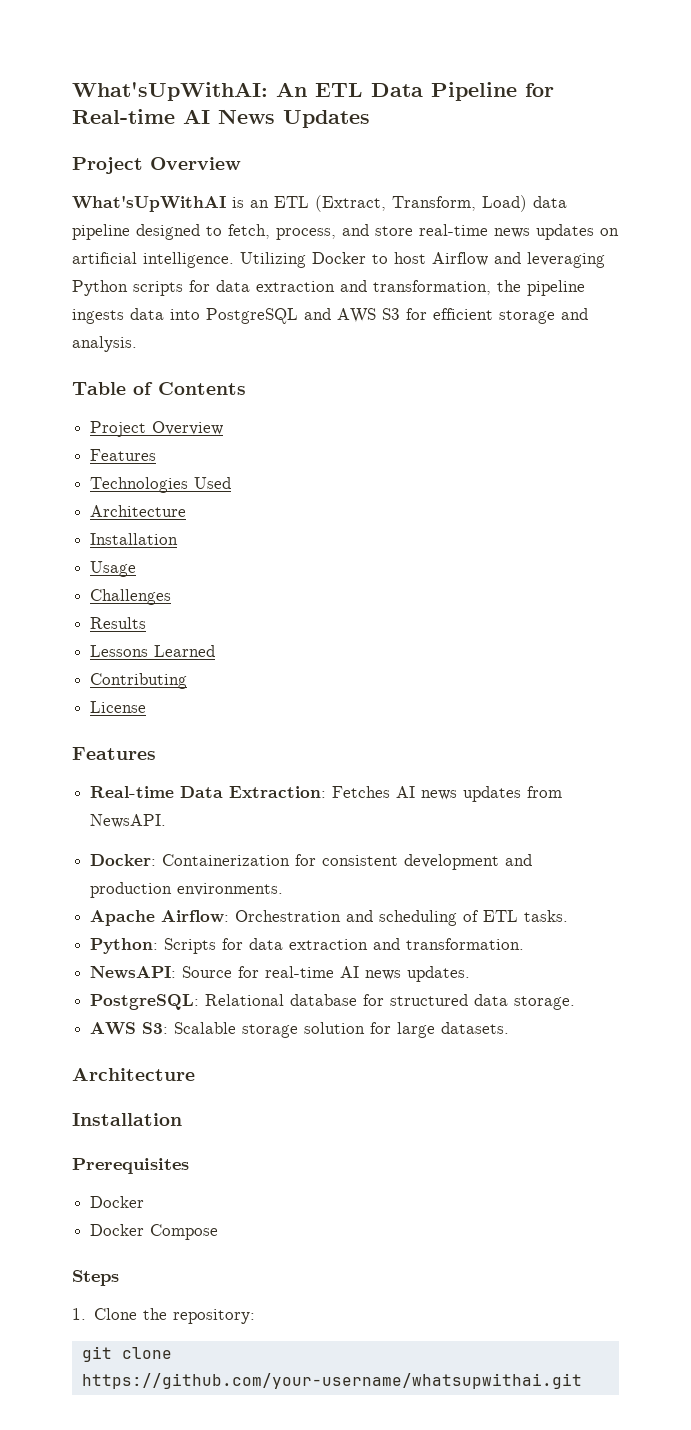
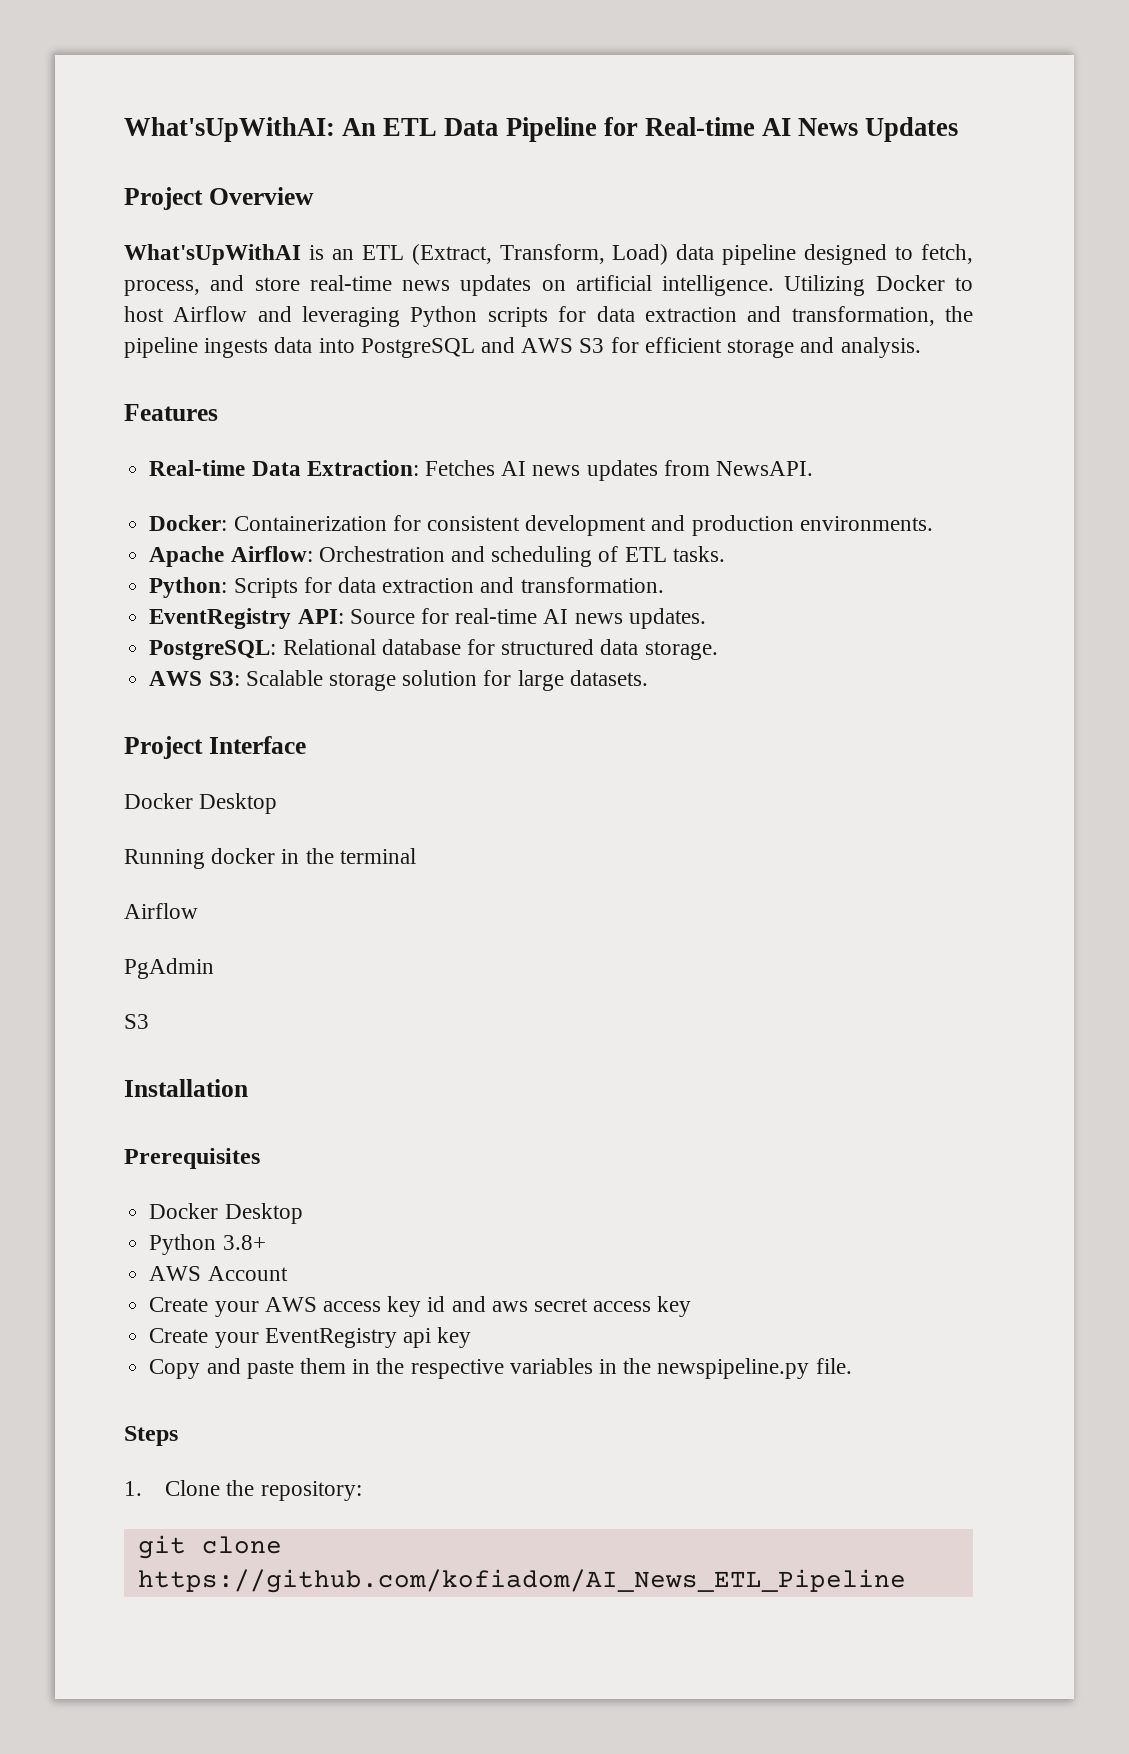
- Table of Contents
- Project Overview
- Features
- Technologies Used
- Architecture
- Installation
- Usage
- Challenges
- Results
- Lessons Learned
- Contributing
- License
- NewsAPI: Source for real-time AI news updates.
+ EventRegistry API: Source for real-time AI news updates.
  AWS S3: Scalable storage solution for large datasets.
- Architecture
+ Project Interface
+ Docker Desktop
+ Running docker in the terminal
+ Airflow
+ PgAdmin
+ S3
  Installation
  Prerequisites
- Docker
- Docker Compose
+ Docker Desktop
+ Python 3.8+
+ AWS Account
+ Create your AWS access key id and aws secret access key
+ Create your EventRegistry api key
+ Copy and paste them in the respective variables in the newspipeline.py file.
- git clone https://github.com/your-username/whatsupwithai.git
+ git clone https://github.com/kofiadom/AI_News_ETL_Pipeline

